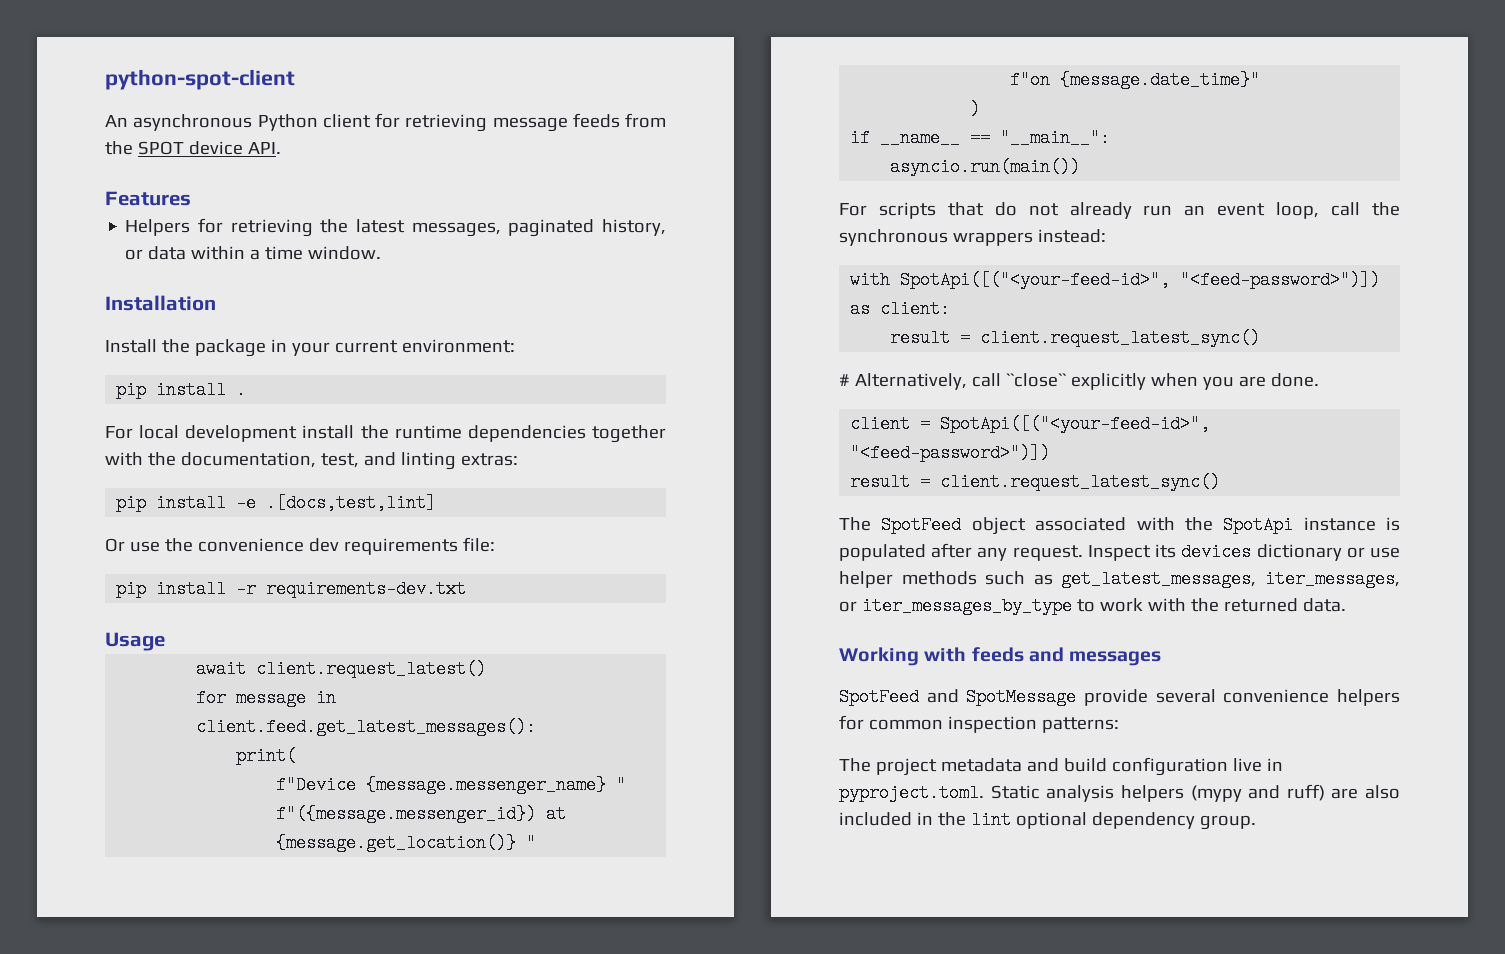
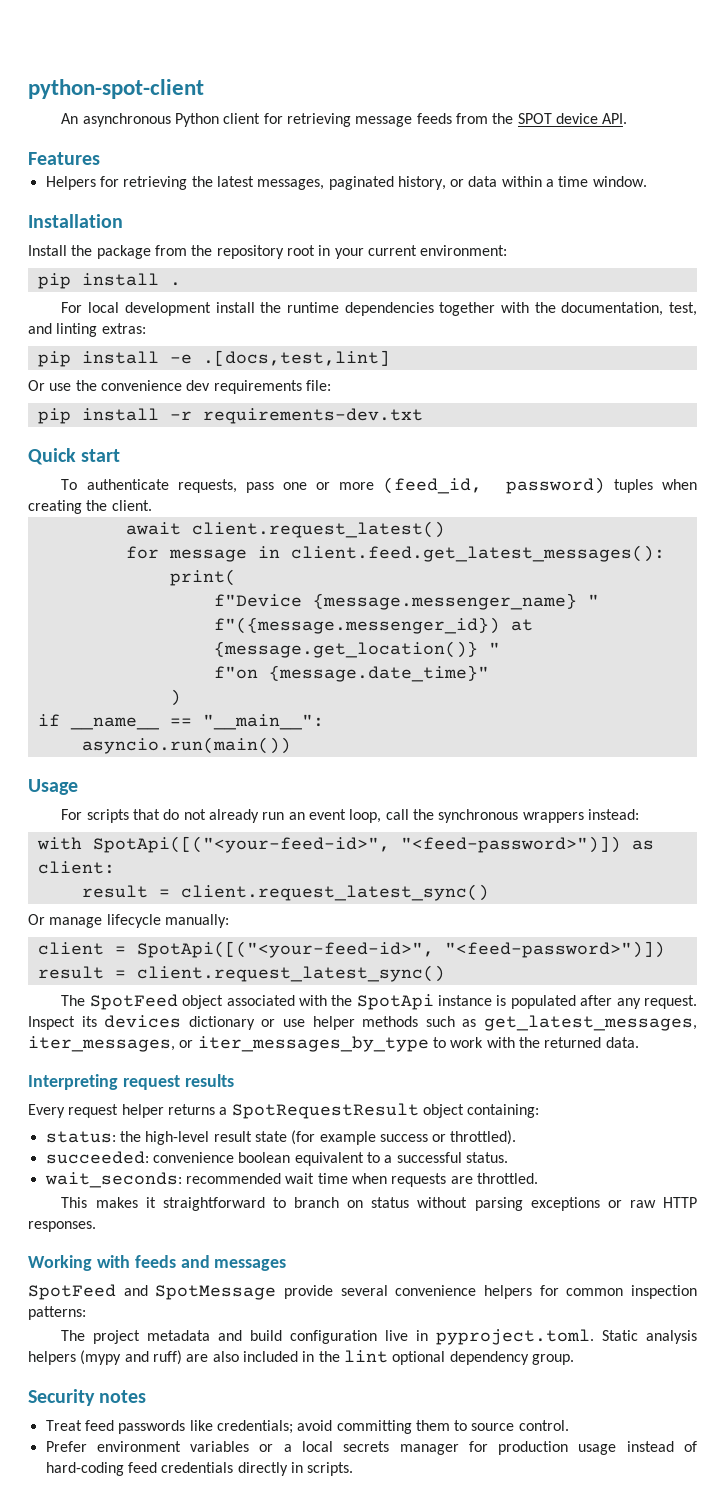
- Install the package in your current environment:
+ Install the package from the repository root in your current environment:
- Usage
+ Quick start
+ To authenticate requests, pass one or more (feed_id, password) tuples when creating the client.
+ Usage
- # Alternatively, call ``close`` explicitly when you are done.
+ Or manage lifecycle manually:
+ Interpreting request results
+ Every request helper returns a SpotRequestResult object containing:
+ status: the high-level result state (for example success or throttled).
+ succeeded: convenience boolean equivalent to a successful status.
+ wait_seconds: recommended wait time when requests are throttled.
+ This makes it straightforward to branch on status without parsing exceptions or raw HTTP responses.
+ Security notes
+ Treat feed passwords like credentials; avoid committing them to source control.
+ Prefer environment variables or a local secrets manager for production usage instead of hard-coding feed credentials directly in scripts.

